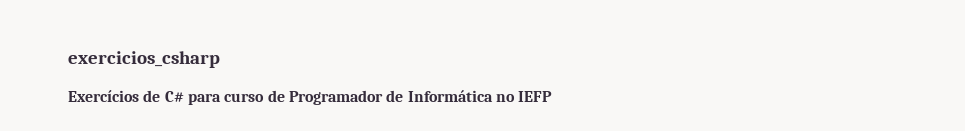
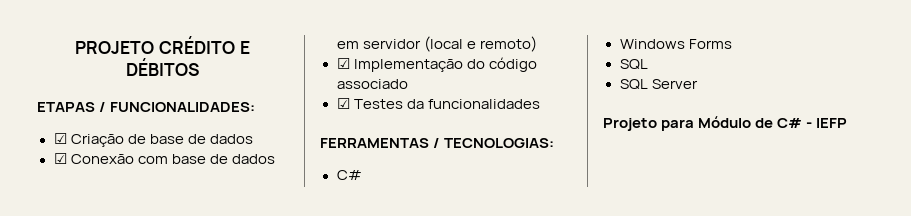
- exercicios_csharp
- Exercícios de C# para curso de Programador de Informática no IEFP
+ PROJETO CRÉDITO E DÉBITOS
+ ETAPAS / FUNCIONALIDADES:
+ ☑ Criação de base de dados
+ ☑ Conexão com base de dados em servidor (local e remoto)
+ ☑ Implementação do código associado
+ ☑ Testes da funcionalidades
+ FERRAMENTAS / TECNOLOGIAS:
+ C#
+ Windows Forms
+ SQL
+ SQL Server
+ Projeto para Módulo de C# - IEFP

